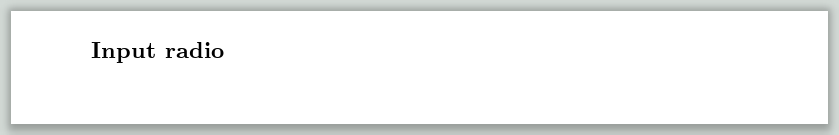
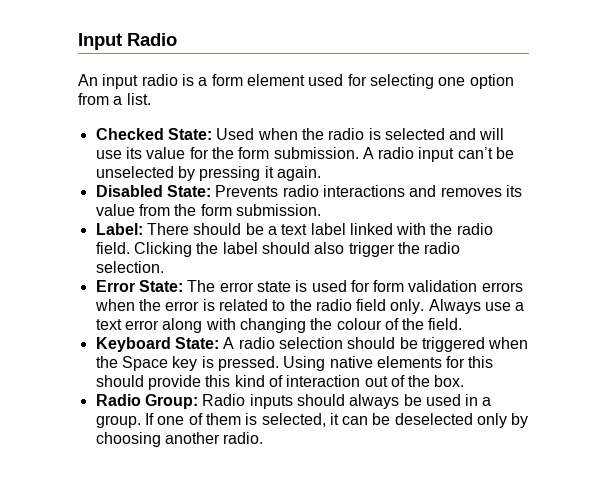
- Input radio
+ Input Radio
+ An input radio is a form element used for selecting one option from a list.
+ Checked State: Used when the radio is selected and will use its value for the form submission. A radio input can’t be unselected by pressing it again.
+ Disabled State: Prevents radio interactions and removes its value from the form submission.
+ Label: There should be a text label linked with the radio field. Clicking the label should also trigger the radio selection.
+ Error State: The error state is used for form validation errors when the error is related to the radio field only. Always use a text error along with changing the colour of the field.
+ Keyboard State: A radio selection should be triggered when the Space key is pressed. Using native elements for this should provide this kind of interaction out of the box.
+ Radio Group: Radio inputs should always be used in a group. If one of them is selected, it can be deselected only by choosing another radio.

